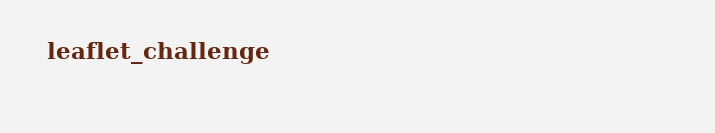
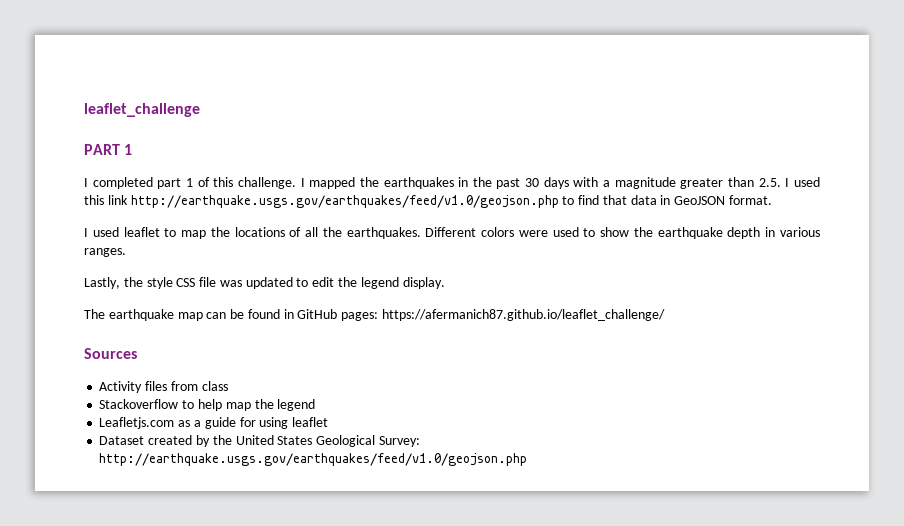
+ PART 1
+ I completed part 1 of this challenge. I mapped the earthquakes in the past 30 days with a magnitude greater than 2.5. I used this link http://earthquake.usgs.gov/earthquakes/feed/v1.0/geojson.php to find that data in GeoJSON format.
+ I used leaflet to map the locations of all the earthquakes. Different colors were used to show the earthquake depth in various ranges.
+ Lastly, the style CSS file was updated to edit the legend display.
+ The earthquake map can be found in GitHub pages: https://afermanich87.github.io/leaflet_challenge/
+ Sources
+ Activity files from class
+ Stackoverflow to help map the legend
+ Leafletjs.com as a guide for using leaflet
+ Dataset created by the United States Geological Survey: http://earthquake.usgs.gov/earthquakes/feed/v1.0/geojson.php

